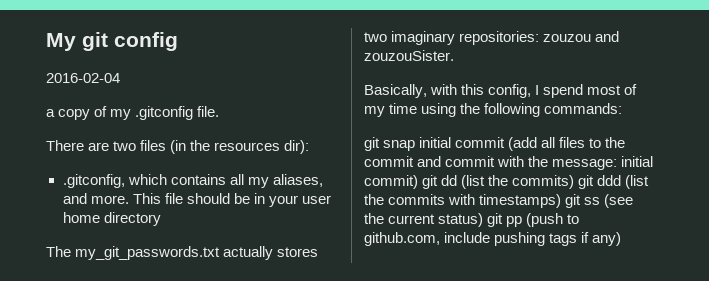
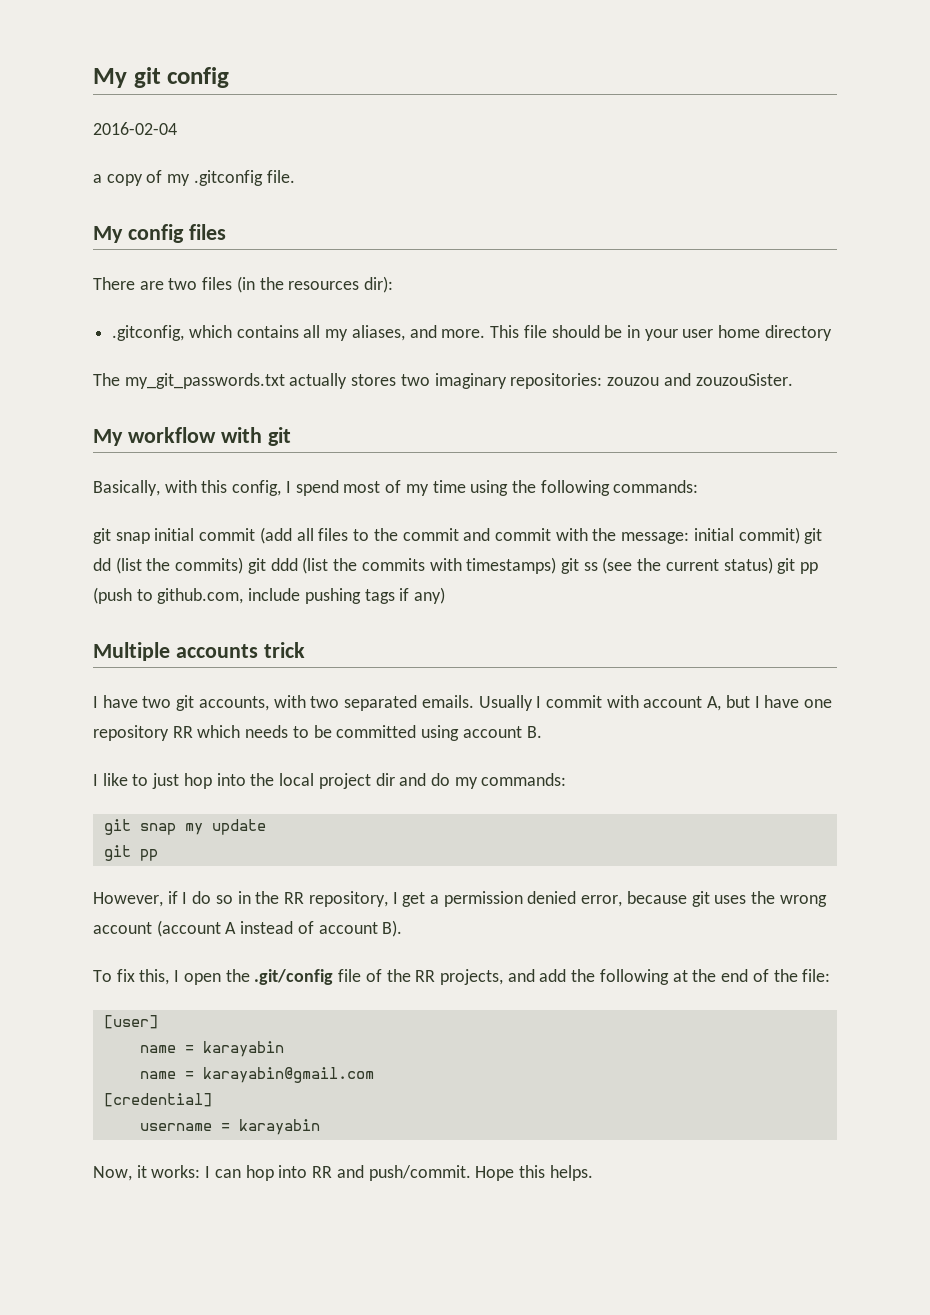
+ My config files
+ My workflow with git
+ Multiple accounts trick
+ I have two git accounts, with two separated emails. Usually I commit with account A, but I have one repository RR which needs to be committed using account B.
+ I like to just hop into the local project dir and do my commands:
+ git snap my update
+ git pp
+ However, if I do so in the RR repository, I get a permission denied error, because git uses the wrong account (account A instead of account B).
+ To fix this, I open the .git/config file of the RR projects, and add the following at the end of the file:
+ [user]
+ name = karayabin
+ name = karayabin@gmail.com
+ [credential]
+ username = karayabin
+ Now, it works: I can hop into RR and push/commit. Hope this helps.

